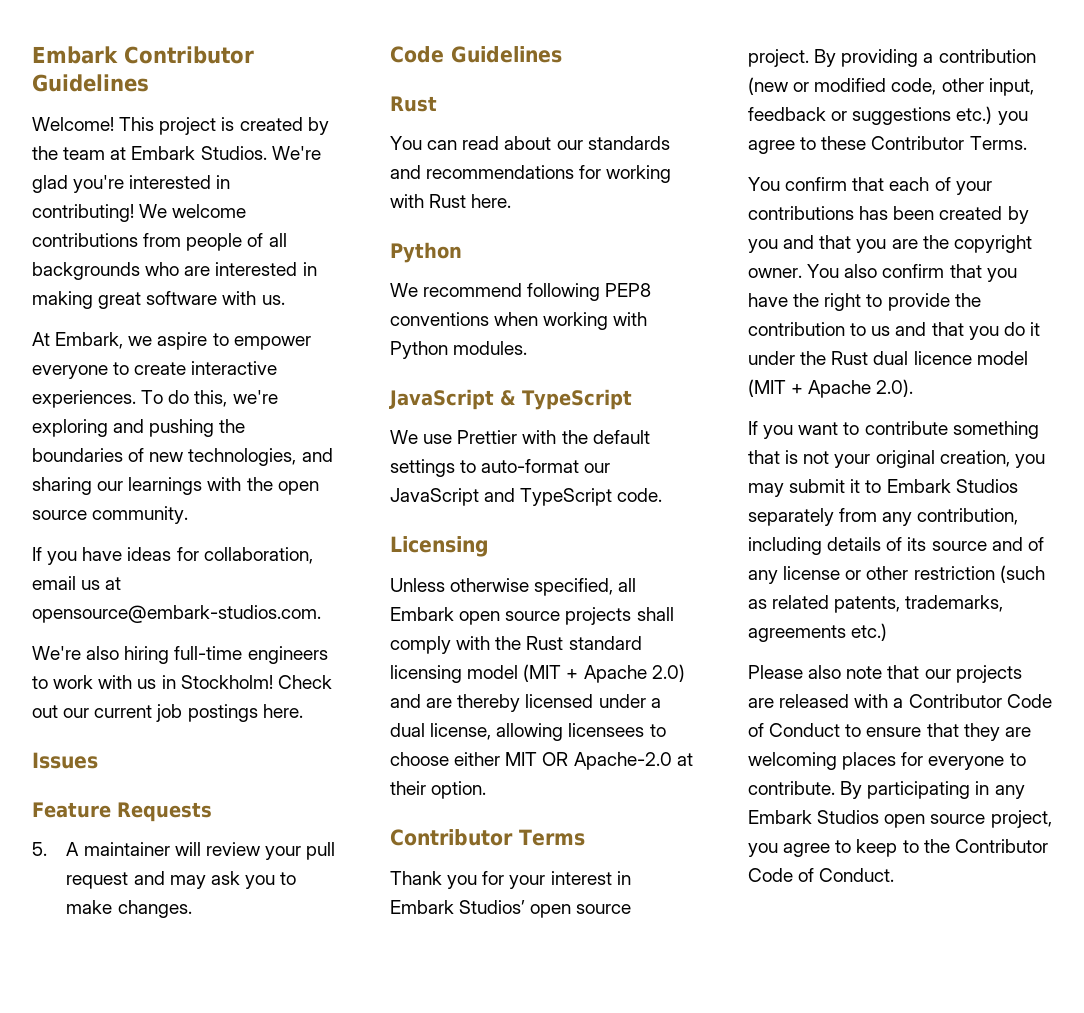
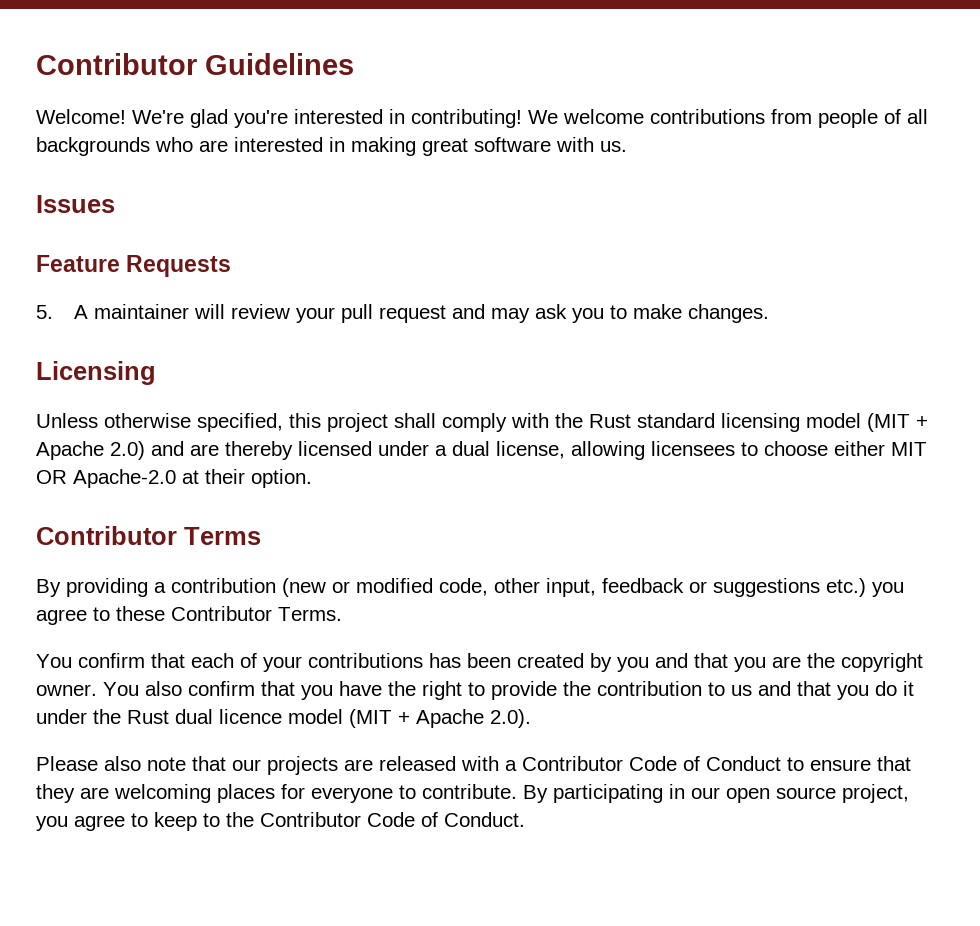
- Embark Contributor Guidelines
+ Contributor Guidelines
- This project is created by the team at Embark Studios.
- At Embark, we aspire to empower everyone to create interactive experiences. To do this, we're exploring and pushing the boundaries of new technologies, and sharing our learnings with the open source community.
- If you have ideas for collaboration, email us at opensource@embark-studios.com.
- We're also hiring full-time engineers to work with us in Stockholm! Check out our current job postings here.
- Code Guidelines
- Rust
- You can read about our standards and recommendations for working with Rust here.
- Python
- We recommend following PEP8 conventions when working with Python modules.
- JavaScript & TypeScript
- We use Prettier with the default settings to auto-format our JavaScript and TypeScript code.
- Unless otherwise specified, all Embark open source projects shall comply with the Rust standard licensing model (MIT + Apache 2.0) and are thereby licensed under a dual license, allowing licensees to choose either MIT OR Apache-2.0 at their option.
+ Unless otherwise specified, this project shall comply with the Rust standard licensing model (MIT + Apache 2.0) and are thereby licensed under a dual license, allowing licensees to choose either MIT OR Apache-2.0 at their option.
- Thank you for your interest in Embark Studios’ open source project.
- If you want to contribute something that is not your original creation, you may submit it to Embark Studios separately from any contribution, including details of its source and of any license or other restriction (such as related patents, trademarks, agreements etc.)
- By participating in any Embark Studios open source project, you agree to keep to the Contributor Code of Conduct.
+ By participating in our open source project, you agree to keep to the Contributor Code of Conduct.

